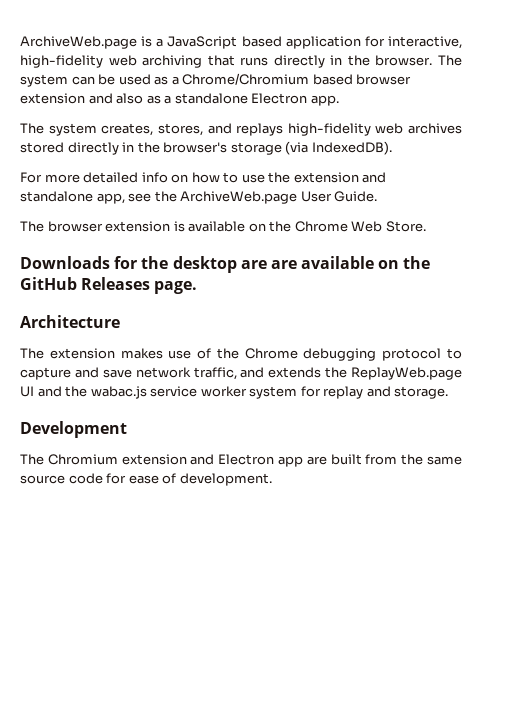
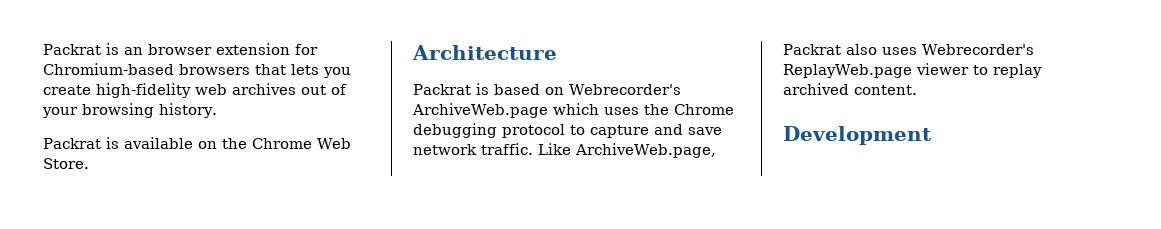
- ArchiveWeb.page is a JavaScript based application for interactive, high-fidelity web archiving that runs directly in the browser. The system can be used as a Chrome/Chromium based browser extension and also as a standalone Electron app.
- The system creates, stores, and replays high-fidelity web archives stored directly in the browser's storage (via IndexedDB).
- For more detailed info on how to use the extension and standalone app, see the ArchiveWeb.page User Guide.
- The browser extension is available on the Chrome Web Store.
+ Packrat is an browser extension for Chromium-based browsers that lets you create high-fidelity web archives out of your browsing history.
+ Packrat is available on the Chrome Web Store.
- Downloads for the desktop are are available on the GitHub Releases page.
  Architecture
- The extension makes use of the Chrome debugging protocol to capture and save network traffic, and extends the ReplayWeb.page UI and the wabac.js service worker system for replay and storage.
+ Packrat is based on Webrecorder's ArchiveWeb.page which uses the Chrome debugging protocol to capture and save network traffic. Like ArchiveWeb.page, Packrat also uses Webrecorder's ReplayWeb.page viewer to replay archived content.
  Development
- The Chromium extension and Electron app are built from the same source code for ease of development.

